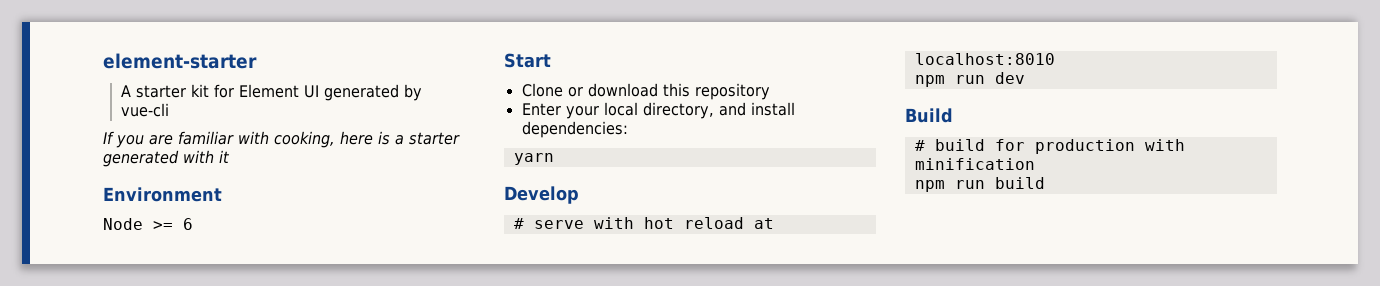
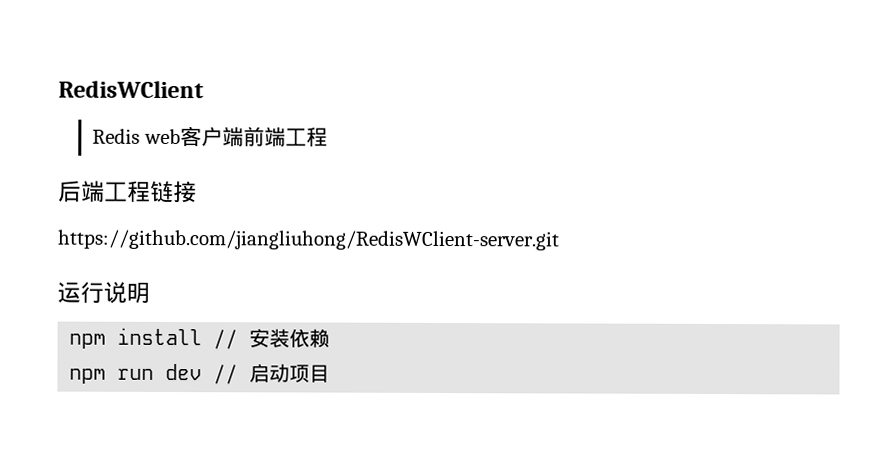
- element-starter
- A starter kit for Element UI generated by vue-cli
- If you are familiar with cooking, here is a starter generated with it
- Environment
- Node >= 6
- Start
- Clone or download this repository
- Enter your local directory, and install dependencies:
- yarn
- Develop
- # serve with hot reload at localhost:8010
- npm run dev
- Build
- # build for production with minification
- npm run build
+ RedisWClient
+ Redis web客户端前端工程
+ 后端工程链接
+ https://github.com/jiangliuhong/RedisWClient-server.git
+ 运行说明
+ npm install // 安装依赖
+ npm run dev // 启动项目

